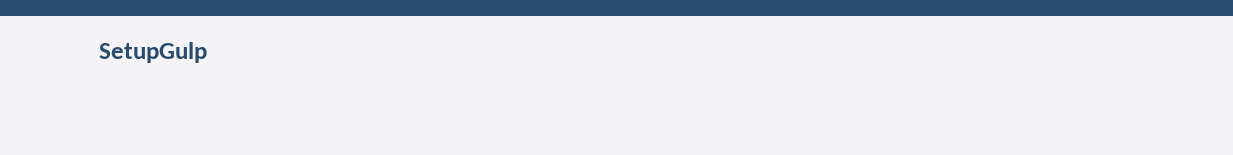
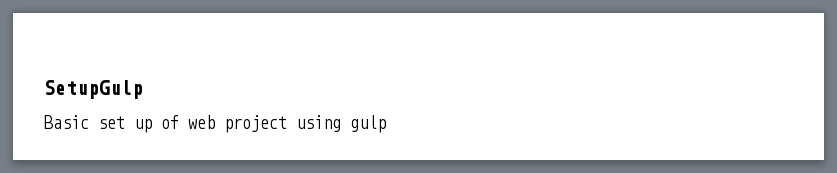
+ Basic set up of web project using gulp

